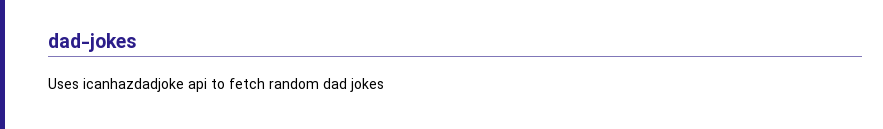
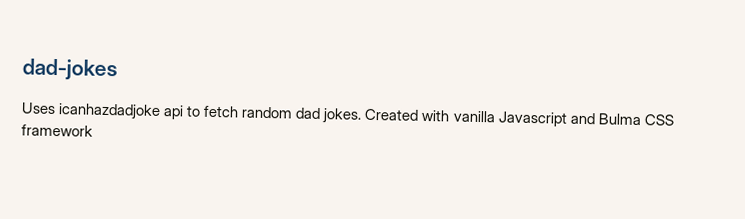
- Uses icanhazdadjoke api to fetch random dad jokes
+ Uses icanhazdadjoke api to fetch random dad jokes. Created with vanilla Javascript and Bulma CSS framework

